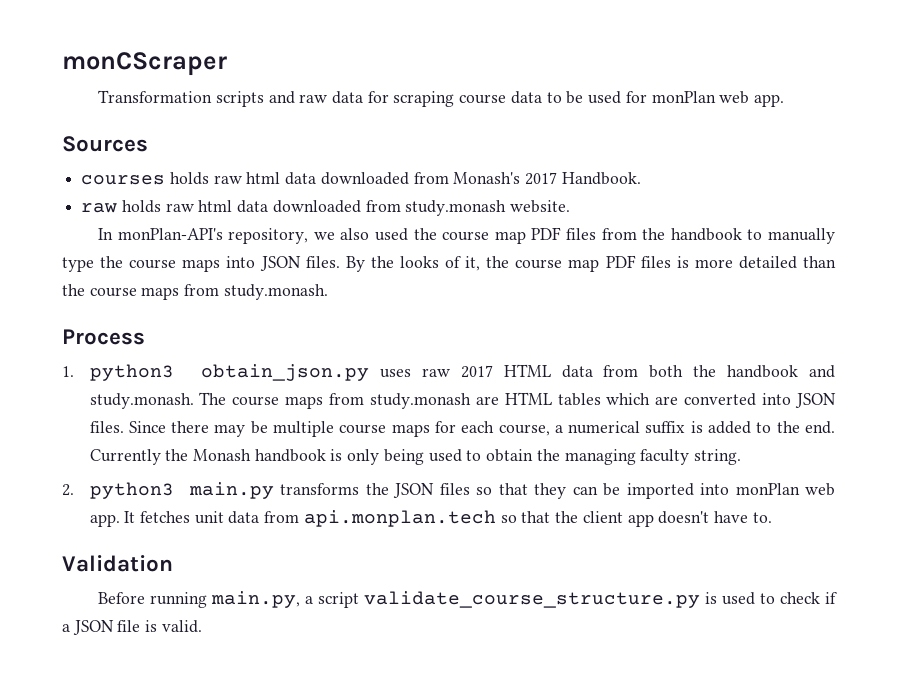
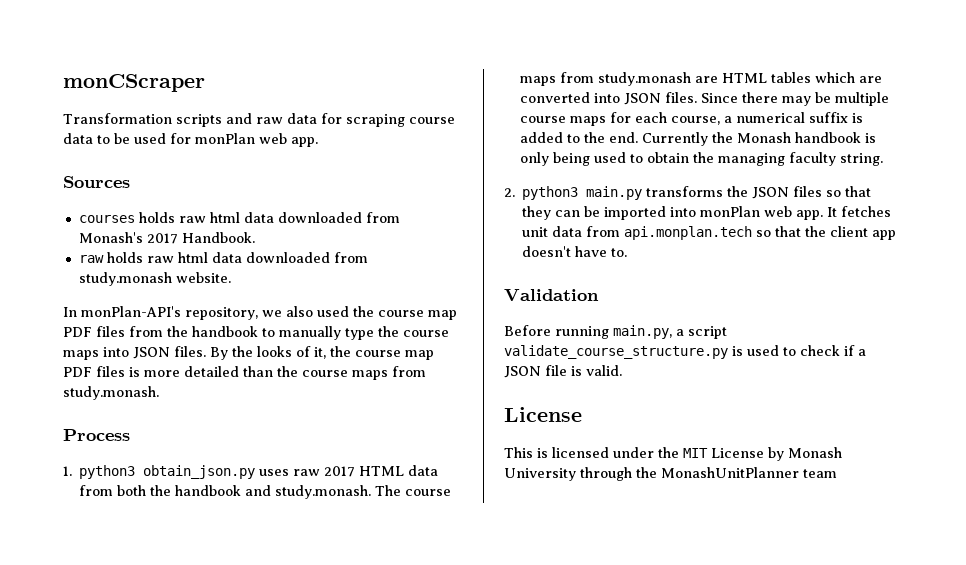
  Before running main.py, a script validate_course_structure.py is used to check if a JSON file is valid.
+ License
+ This is licensed under the MIT License by Monash University through the MonashUnitPlanner team

